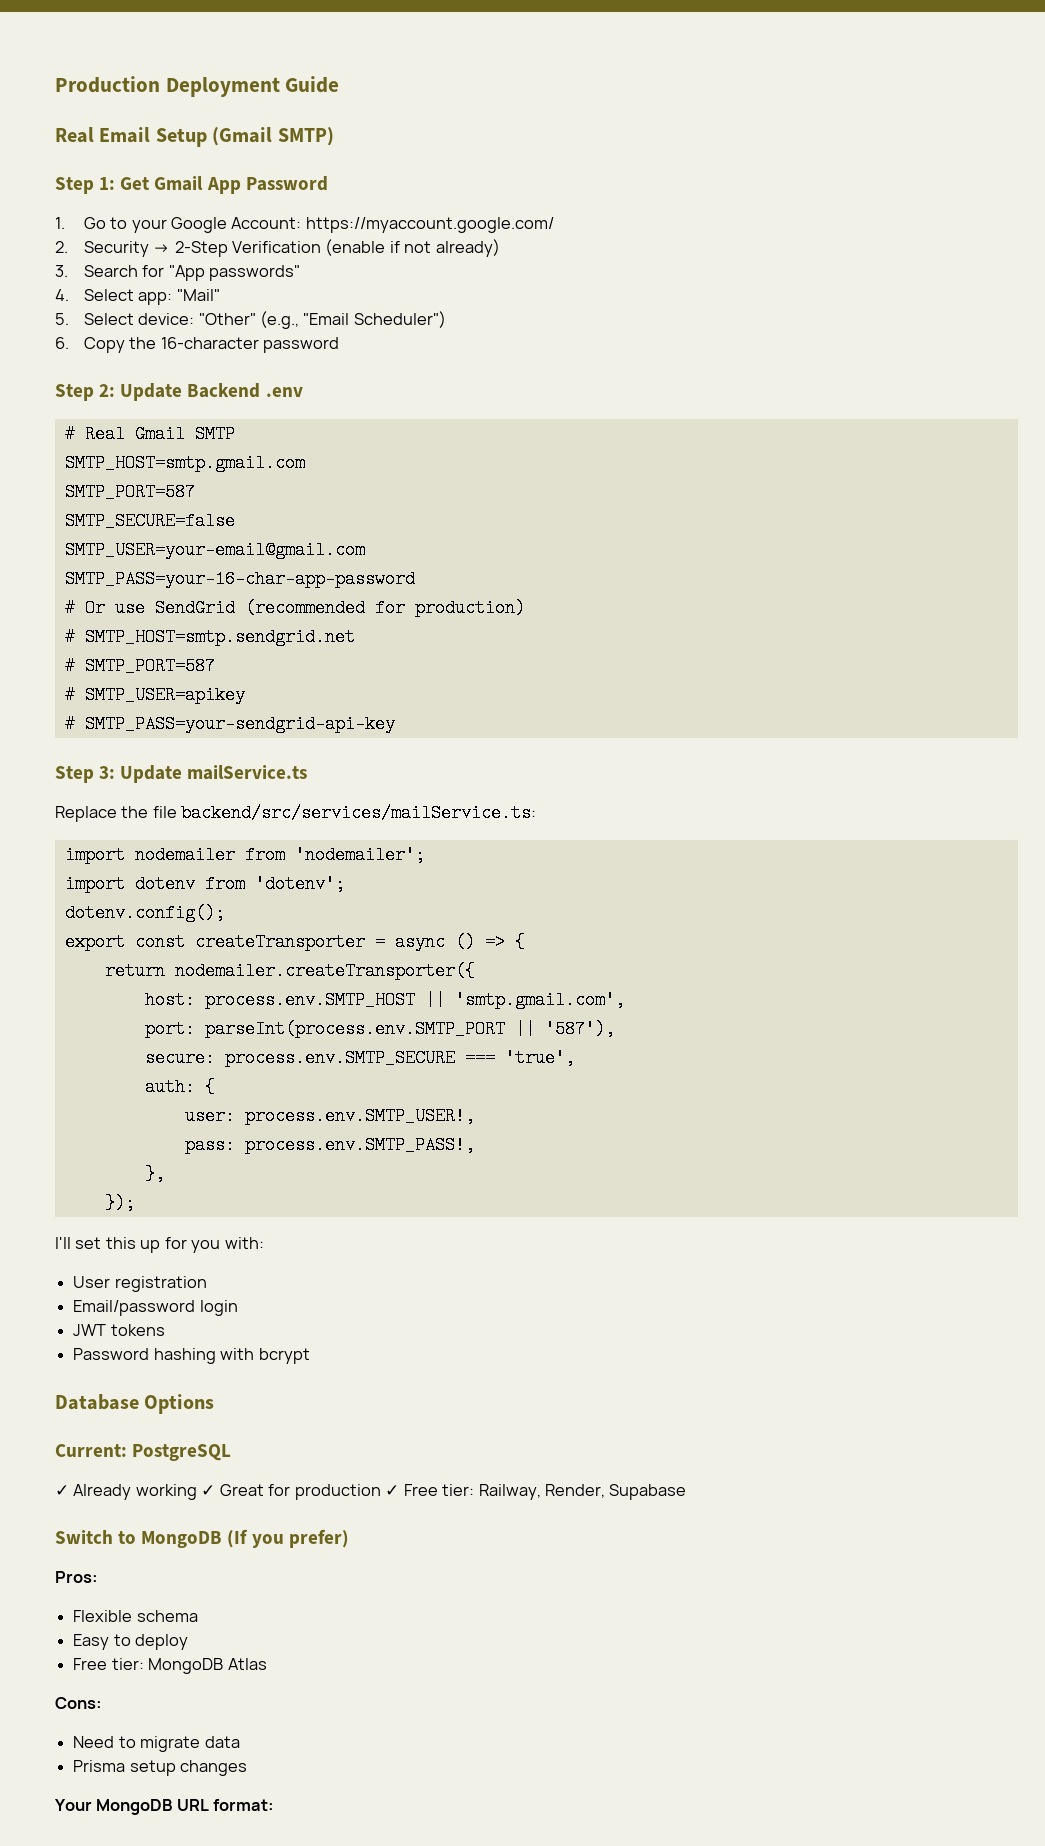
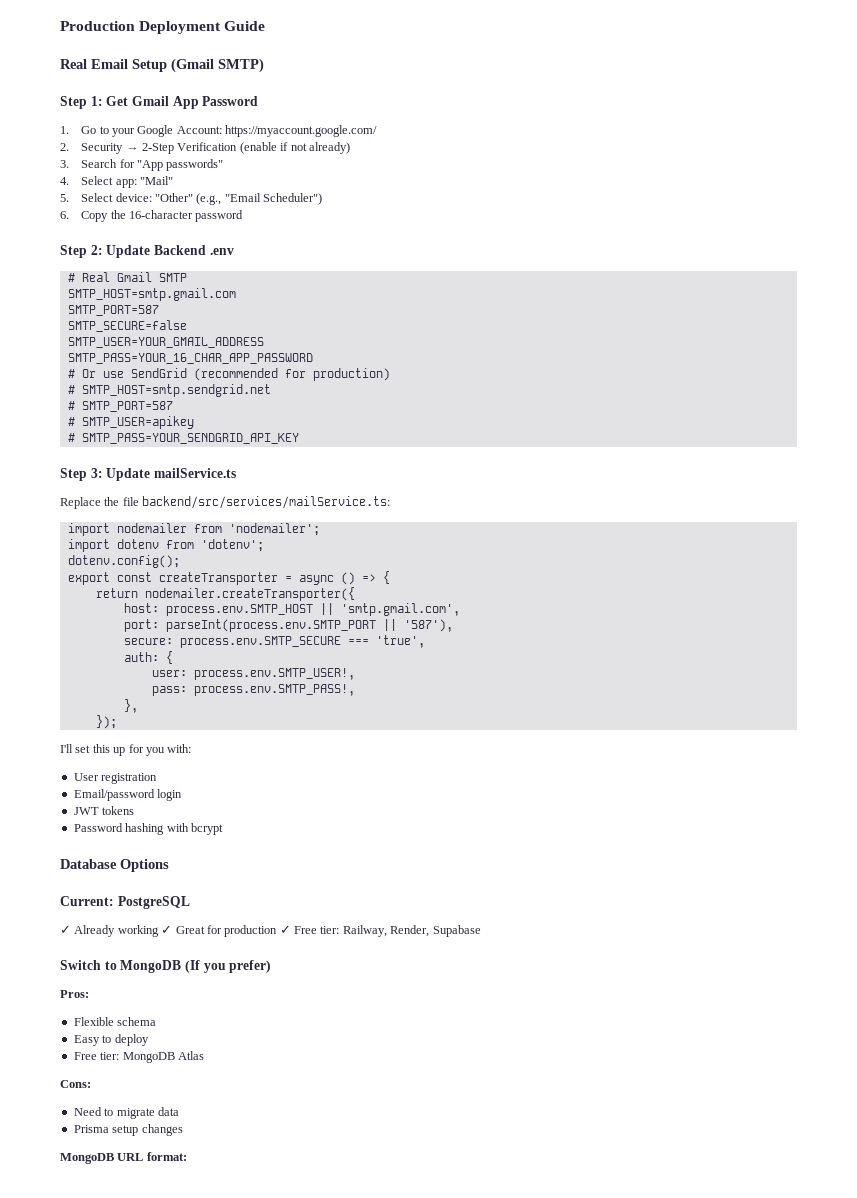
- SMTP_USER=your-email@gmail.com
- SMTP_PASS=your-16-char-app-password
+ SMTP_USER=YOUR_GMAIL_ADDRESS
+ SMTP_PASS=YOUR_16_CHAR_APP_PASSWORD
- # SMTP_PASS=your-sendgrid-api-key
+ # SMTP_PASS=YOUR_SENDGRID_API_KEY
- Your MongoDB URL format:
+ MongoDB URL format:

